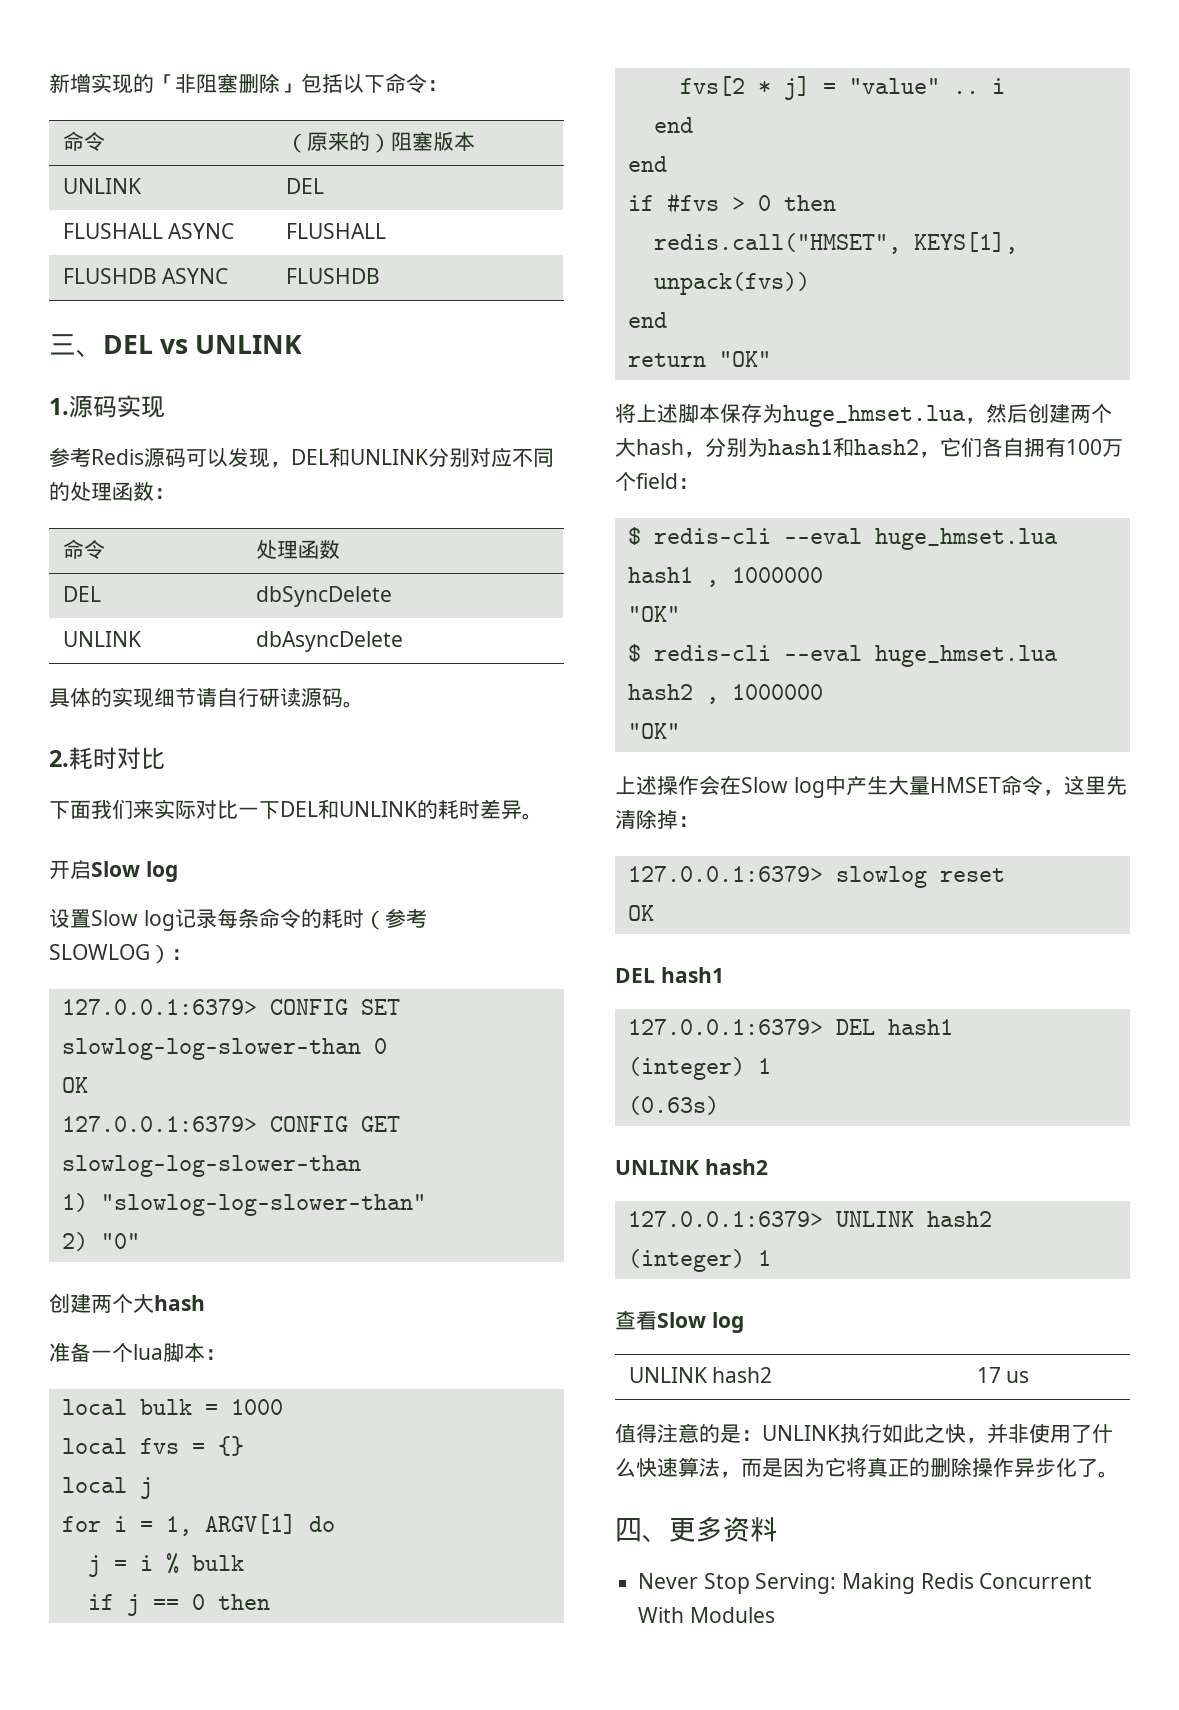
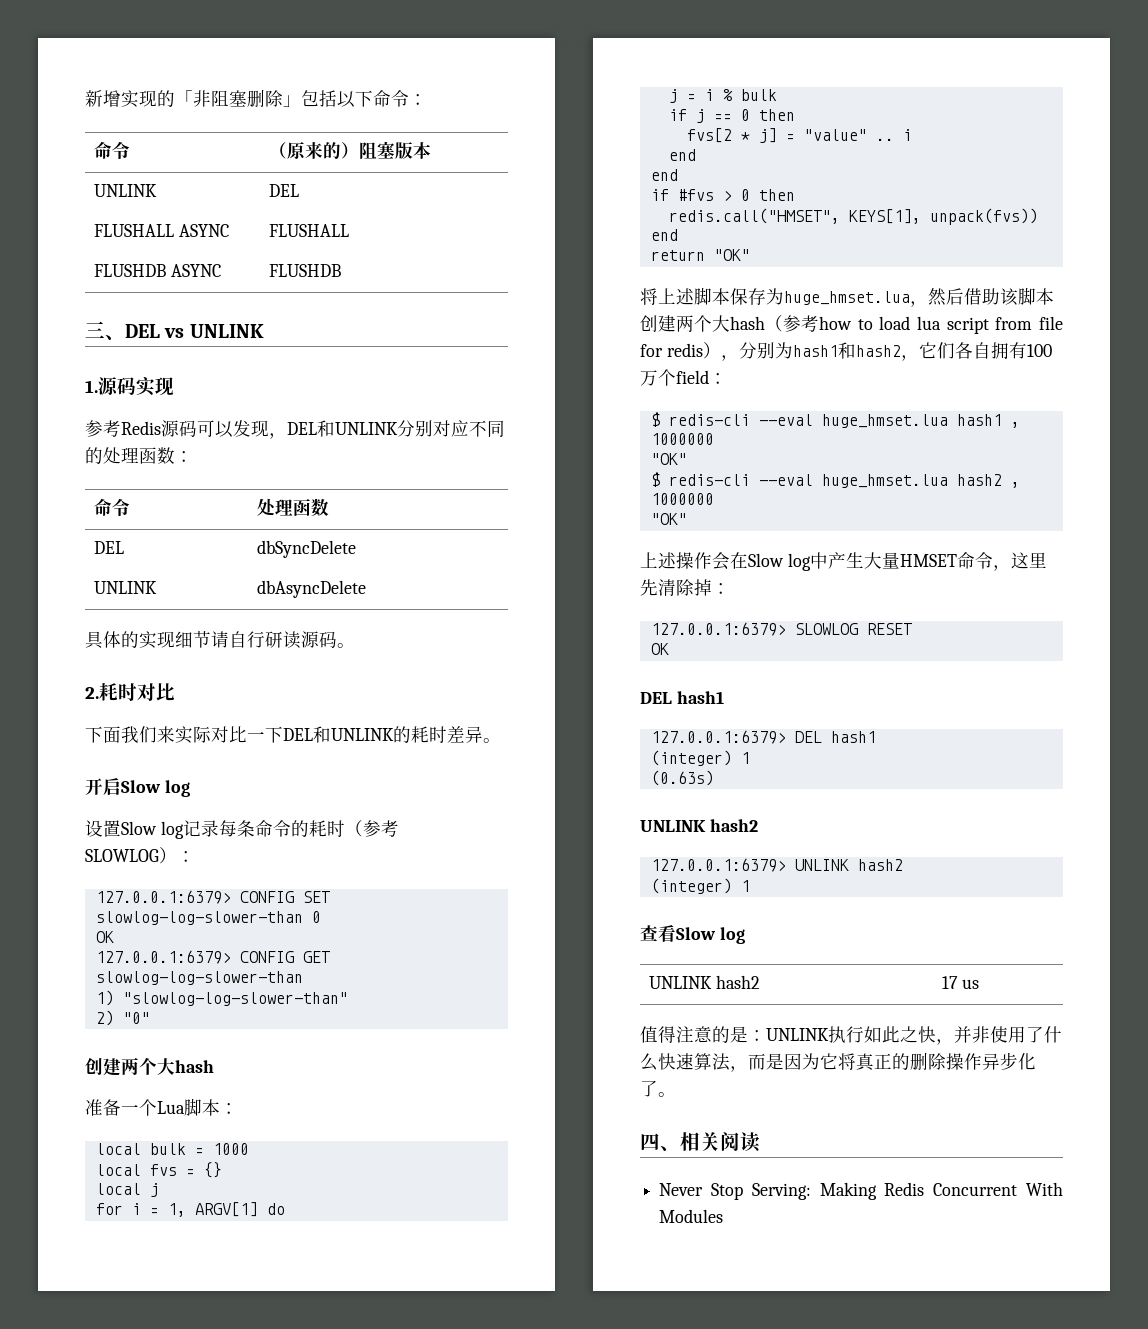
- 准备一个lua脚本：
+ 准备一个Lua脚本：
- 将上述脚本保存为huge_hmset.lua，然后创建两个大hash，分别为hash1和hash2，它们各自拥有100万个field：
+ 将上述脚本保存为huge_hmset.lua，然后借助该脚本创建两个大hash（参考how to load lua script from file for redis），分别为hash1和hash2，它们各自拥有100万个field：
- 127.0.0.1:6379> slowlog reset
+ 127.0.0.1:6379> SLOWLOG RESET
- 四、更多资料
+ 四、相关阅读

